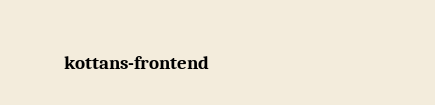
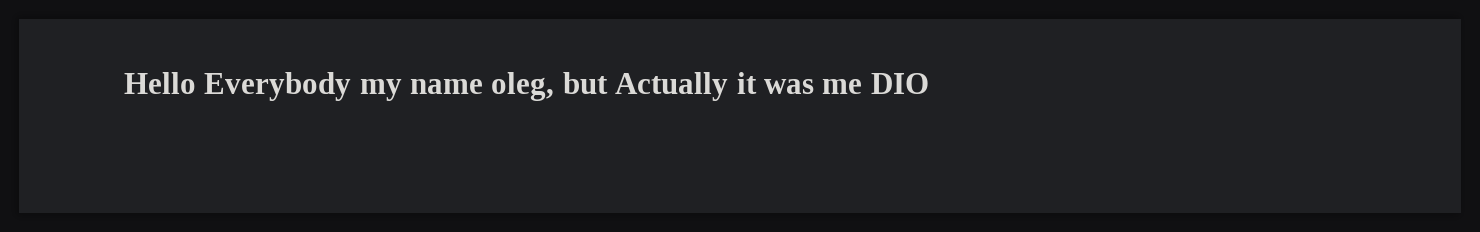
- kottans-frontend
+ Hello Everybody my name oleg, but Actually it was me DIO

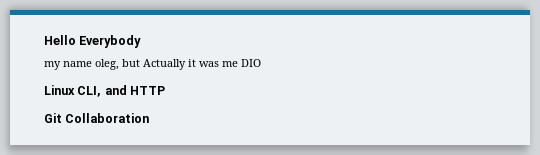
- Hello Everybody my name oleg, but Actually it was me DIO
+ Hello Everybody
+ my name oleg, but Actually it was me DIO
+ Linux CLI, and HTTP
+ Git Collaboration

